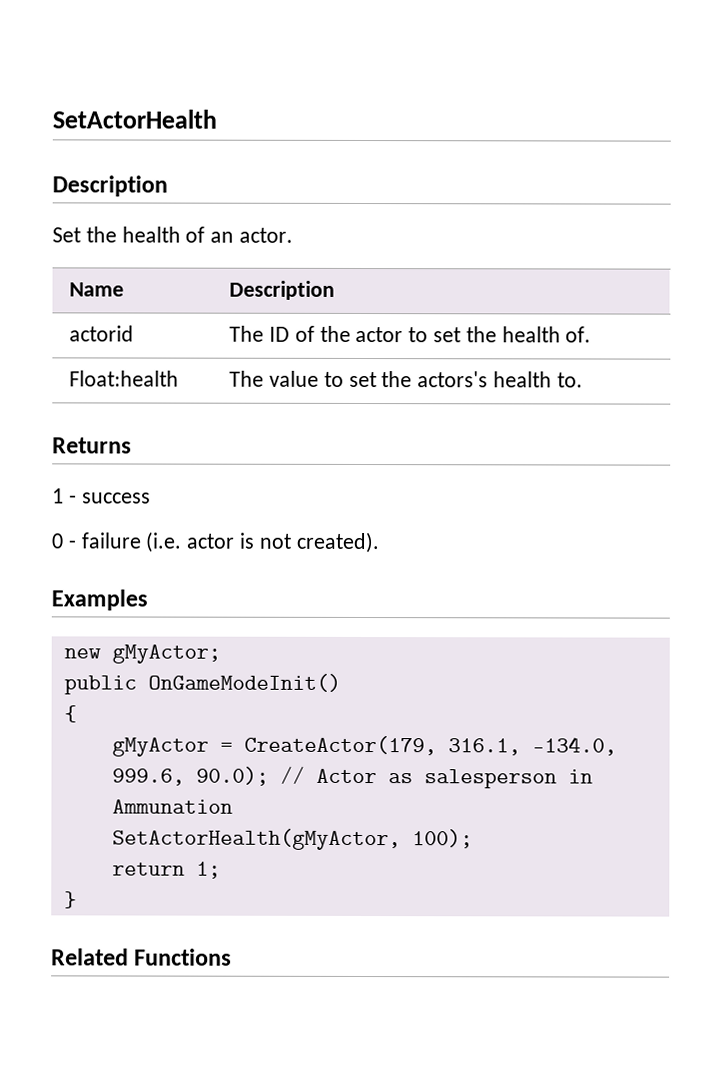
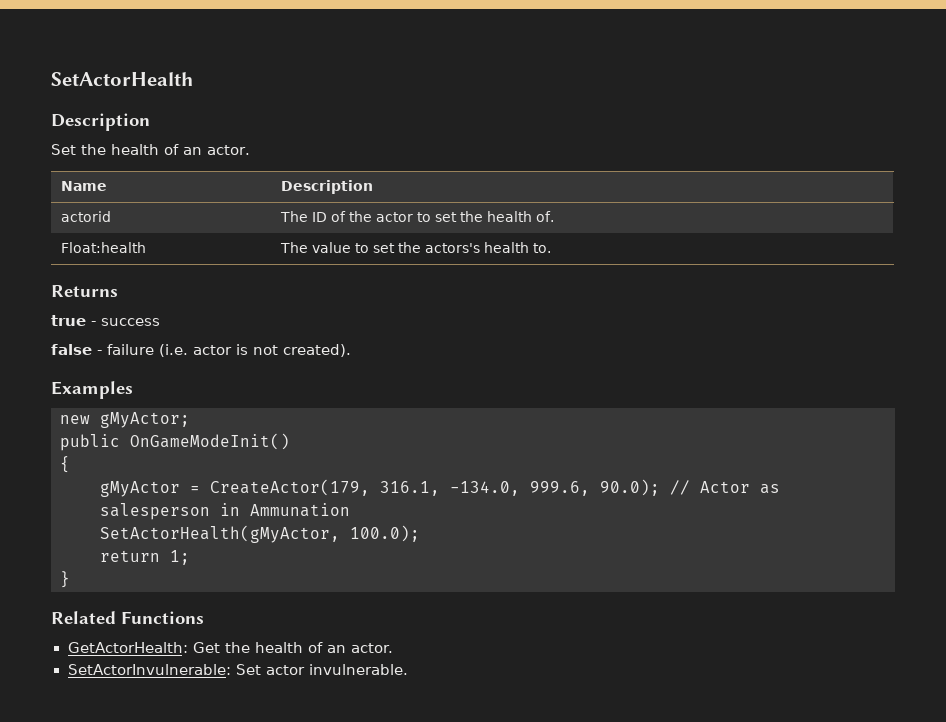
- 1 - success
+ true - success
- 0 - failure (i.e. actor is not created).
+ false - failure (i.e. actor is not created).
- SetActorHealth(gMyActor, 100);
+ SetActorHealth(gMyActor, 100.0);
+ GetActorHealth: Get the health of an actor.
+ SetActorInvulnerable: Set actor invulnerable.

